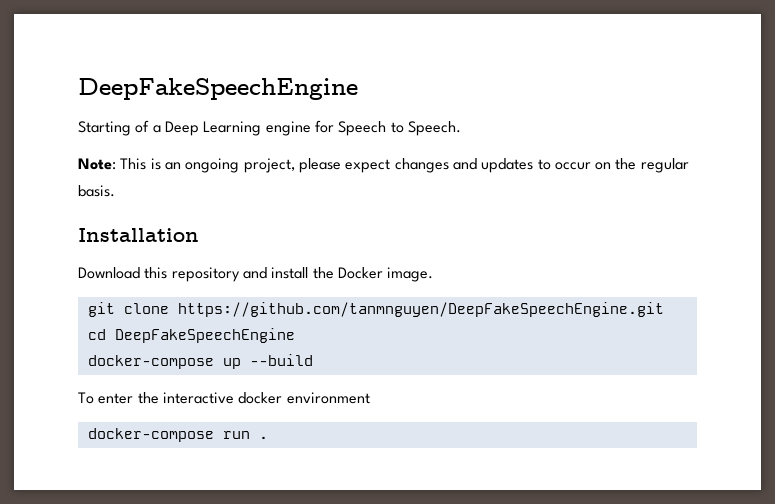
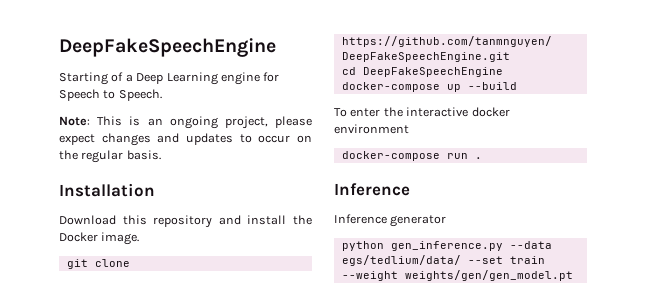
  docker-compose run .
+ Inference
+ Inference generator
+ python gen_inference.py --data egs/tedlium/data/ --set train --weight weights/gen/gen_model.pt

